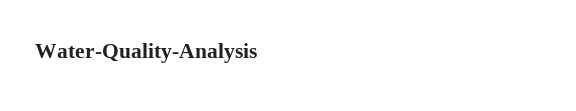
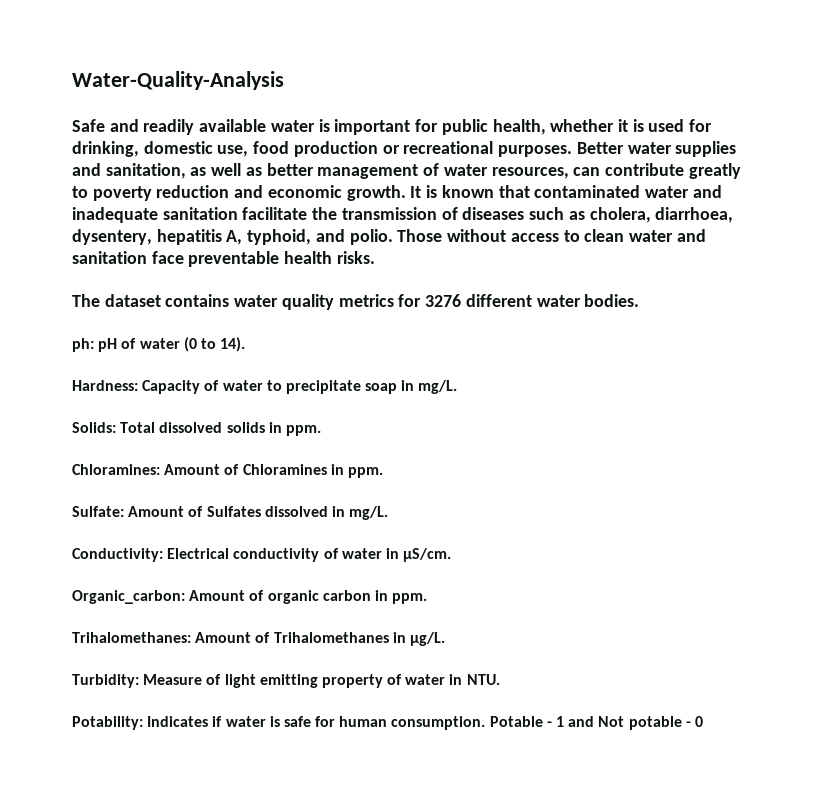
+ Safe and readily available water is important for public health, whether it is used for drinking, domestic use, food production or recreational purposes. Better water supplies and sanitation, as well as better management of water resources, can contribute greatly to poverty reduction and economic growth. It is known that contaminated water and inadequate sanitation facilitate the transmission of diseases such as cholera, diarrhoea, dysentery, hepatitis A, typhoid, and polio. Those without access to clean water and sanitation face preventable health risks.
+ The dataset contains water quality metrics for 3276 different water bodies.
+ ph: pH of water (0 to 14).
+ Hardness: Capacity of water to precipitate soap in mg/L.
+ Solids: Total dissolved solids in ppm.
+ Chloramines: Amount of Chloramines in ppm.
+ Sulfate: Amount of Sulfates dissolved in mg/L.
+ Conductivity: Electrical conductivity of water in μS/cm.
+ Organic_carbon: Amount of organic carbon in ppm.
+ Trihalomethanes: Amount of Trihalomethanes in μg/L.
+ Turbidity: Measure of light emitting property of water in NTU.
+ Potability: Indicates if water is safe for human consumption. Potable - 1 and Not potable - 0

